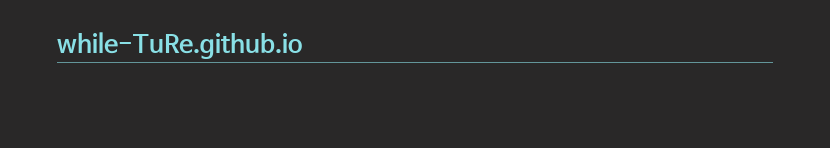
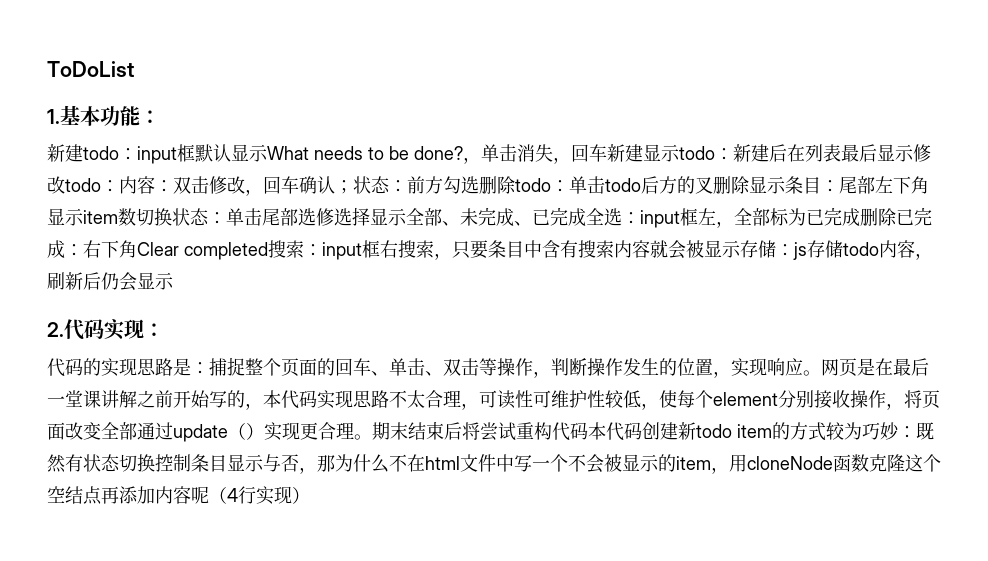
- while-TuRe.github.io
+ ToDoList
+ 1.基本功能：
+ 新建todo：input框默认显示What needs to be done?，单击消失，回车新建显示todo：新建后在列表最后显示修改todo：内容：双击修改，回车确认；状态：前方勾选删除todo：单击todo后方的叉删除显示条目：尾部左下角显示item数切换状态：单击尾部选修选择显示全部、未完成、已完成全选：input框左，全部标为已完成删除已完成：右下角Clear completed搜索：input框右搜索，只要条目中含有搜索内容就会被显示存储：js存储todo内容，刷新后仍会显示
+ 2.代码实现：
+ 代码的实现思路是：捕捉整个页面的回车、单击、双击等操作，判断操作发生的位置，实现响应。网页是在最后一堂课讲解之前开始写的，本代码实现思路不太合理，可读性可维护性较低，使每个element分别接收操作，将页面改变全部通过update（）实现更合理。期末结束后将尝试重构代码本代码创建新todo item的方式较为巧妙：既然有状态切换控制条目显示与否，那为什么不在html文件中写一个不会被显示的item，用cloneNode函数克隆这个空结点再添加内容呢（4行实现）

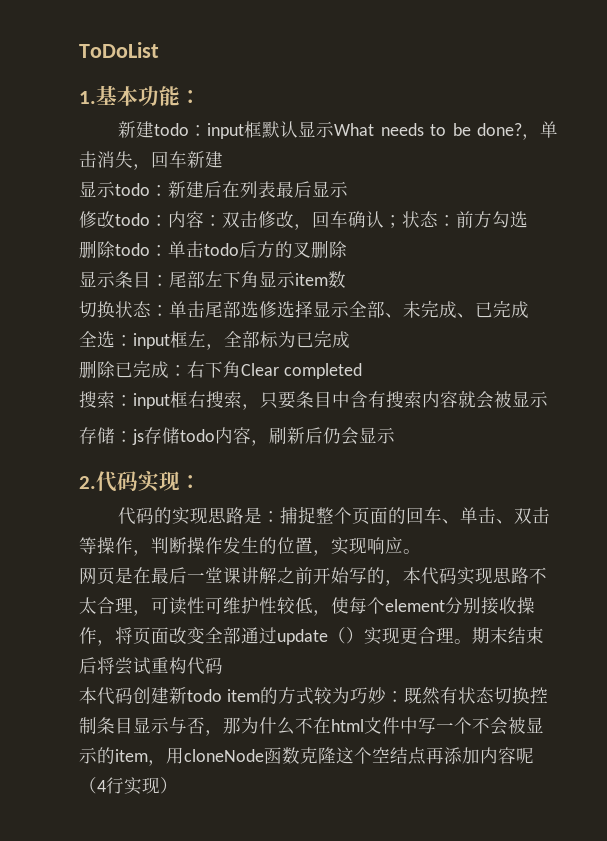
- ，单击消失，回车新建显示todo：
+ ，单击消失，回车新建
+ 显示todo：
- 新建后在列表最后显示修改todo：
+ 新建后在列表最后显示
+ 修改todo：
- 前方勾选删除todo：
+ 前方勾选
+ 删除todo：
- 单击todo后方的叉删除显示条目：
+ 单击todo后方的叉删除
+ 显示条目：
- 尾部左下角显示item数切换状态：
+ 尾部左下角显示item数
+ 切换状态：
- 单击尾部选修选择显示全部、未完成、已完成全选：
+ 单击尾部选修选择显示全部、未完成、已完成
+ 全选：
- input框左，全部标为已完成删除已完成：
+ input框左，全部标为已完成
+ 删除已完成：
- 右下角Clear completed搜索：
+ 右下角Clear completed
+ 搜索：
- input框右搜索，只要条目中含有搜索内容就会被显示存储：
+ input框右搜索，只要条目中含有搜索内容就会被显示
+ 存储：
- 代码的实现思路是：捕捉整个页面的回车、单击、双击等操作，判断操作发生的位置，实现响应。网页是在最后一堂课讲解之前开始写的，本代码实现思路不太合理，可读性可维护性较低，使每个element分别接收操作，将页面改变全部通过update（）实现更合理。
+ 代码的实现思路是：捕捉整个页面的回车、单击、双击等操作，判断操作发生的位置，实现响应。
+ 网页是在最后一堂课讲解之前开始写的，本代码实现思路不太合理，可读性可维护性较低，使每个element分别接收操作，将页面改变全部通过update（）实现更合理。
- 期末结束后将尝试重构代码本代码创建新todo item的方式较为巧妙：既然有状态切换控制条目显示与否，那为什么不在html文件中写一个不会被显示的item，用cloneNode函数克隆这个空结点再添加内容呢（4行实现）
+ 期末结束后将尝试重构代码
+ 本代码创建新todo item的方式较为巧妙：既然有状态切换控制条目显示与否，那为什么不在html文件中写一个不会被显示的item，用cloneNode函数克隆这个空结点再添加内容呢（4行实现）

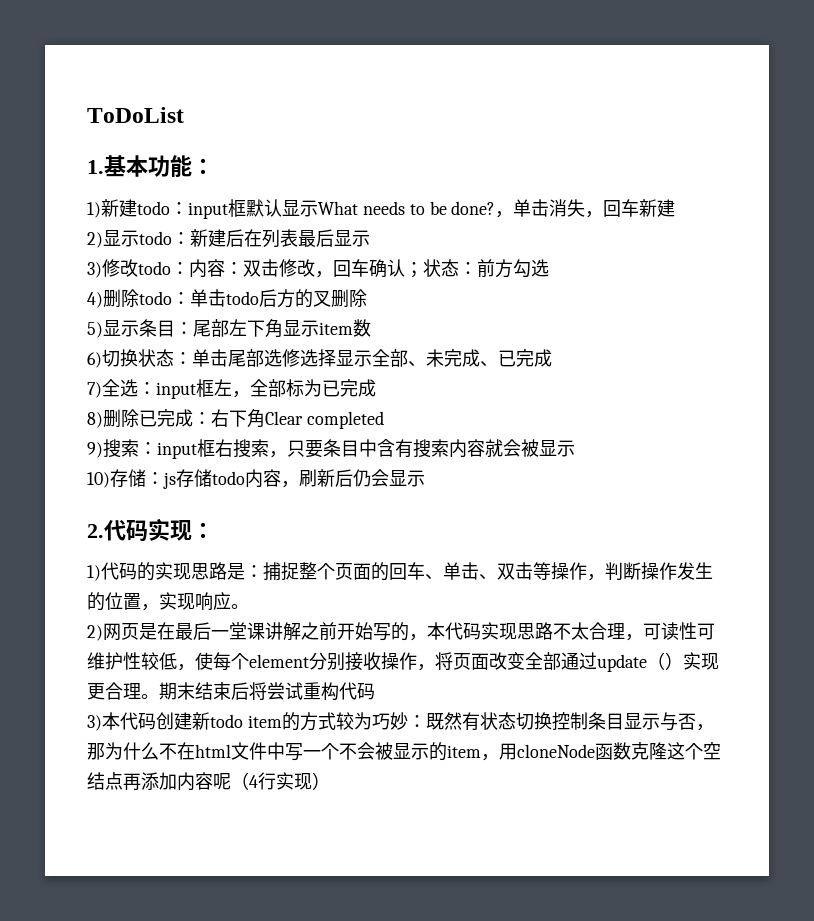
- 新建todo：input框默认显示What needs to be done?
+ 1)新建todo：input框默认显示What needs to be done?
- 显示todo：新建后在列表最后显示
+ 2)显示todo：新建后在列表最后显示
- 修改todo：内容：双击修改，回车确认；状态：前方勾选
+ 3)修改todo：内容：双击修改，回车确认；状态：前方勾选
- 删除todo：单击todo后方的叉删除
+ 4)删除todo：单击todo后方的叉删除
- 显示条目：尾部左下角显示item数
+ 5)显示条目：尾部左下角显示item数
- 切换状态：单击尾部选修选择显示全部、未完成、已完成
+ 6)切换状态：单击尾部选修选择显示全部、未完成、已完成
- 全选：input框左，全部标为已完成
+ 7)全选：input框左，全部标为已完成
- 删除已完成：右下角Clear completed
+ 8)删除已完成：右下角Clear completed
- 搜索：input框右搜索，只要条目中含有搜索内容就会被显示
+ 9)搜索：input框右搜索，只要条目中含有搜索内容就会被显示
- 存储：js存储todo内容，刷新后仍会显示
+ 10)存储：js存储todo内容，刷新后仍会显示
- 代码的实现思路是：捕捉整个页面的回车、单击、双击等操作，判断操作发生的位置，实现响应。
+ 1)代码的实现思路是：捕捉整个页面的回车、单击、双击等操作，判断操作发生的位置，实现响应。
- 网页是在最后一堂课讲解之前开始写的，本代码实现思路不太合理，可读性可维护性较低，使每个element分别接收操作，将页面改变全部通过update（）实现更合理。
+ 2)网页是在最后一堂课讲解之前开始写的，本代码实现思路不太合理，可读性可维护性较低，使每个element分别接收操作，将页面改变全部通过update（）实现更合理。
- 本代码创建新todo item的方式较为巧妙：既然有状态切换控制条目显示与否，那为什么不在html文件中写一个不会被显示的item，用cloneNode函数克隆这个空结点再添加内容呢（4行实现）
+ 3)本代码创建新todo item的方式较为巧妙：既然有状态切换控制条目显示与否，那为什么不在html文件中写一个不会被显示的item，用cloneNode函数克隆这个空结点再添加内容呢（4行实现）

